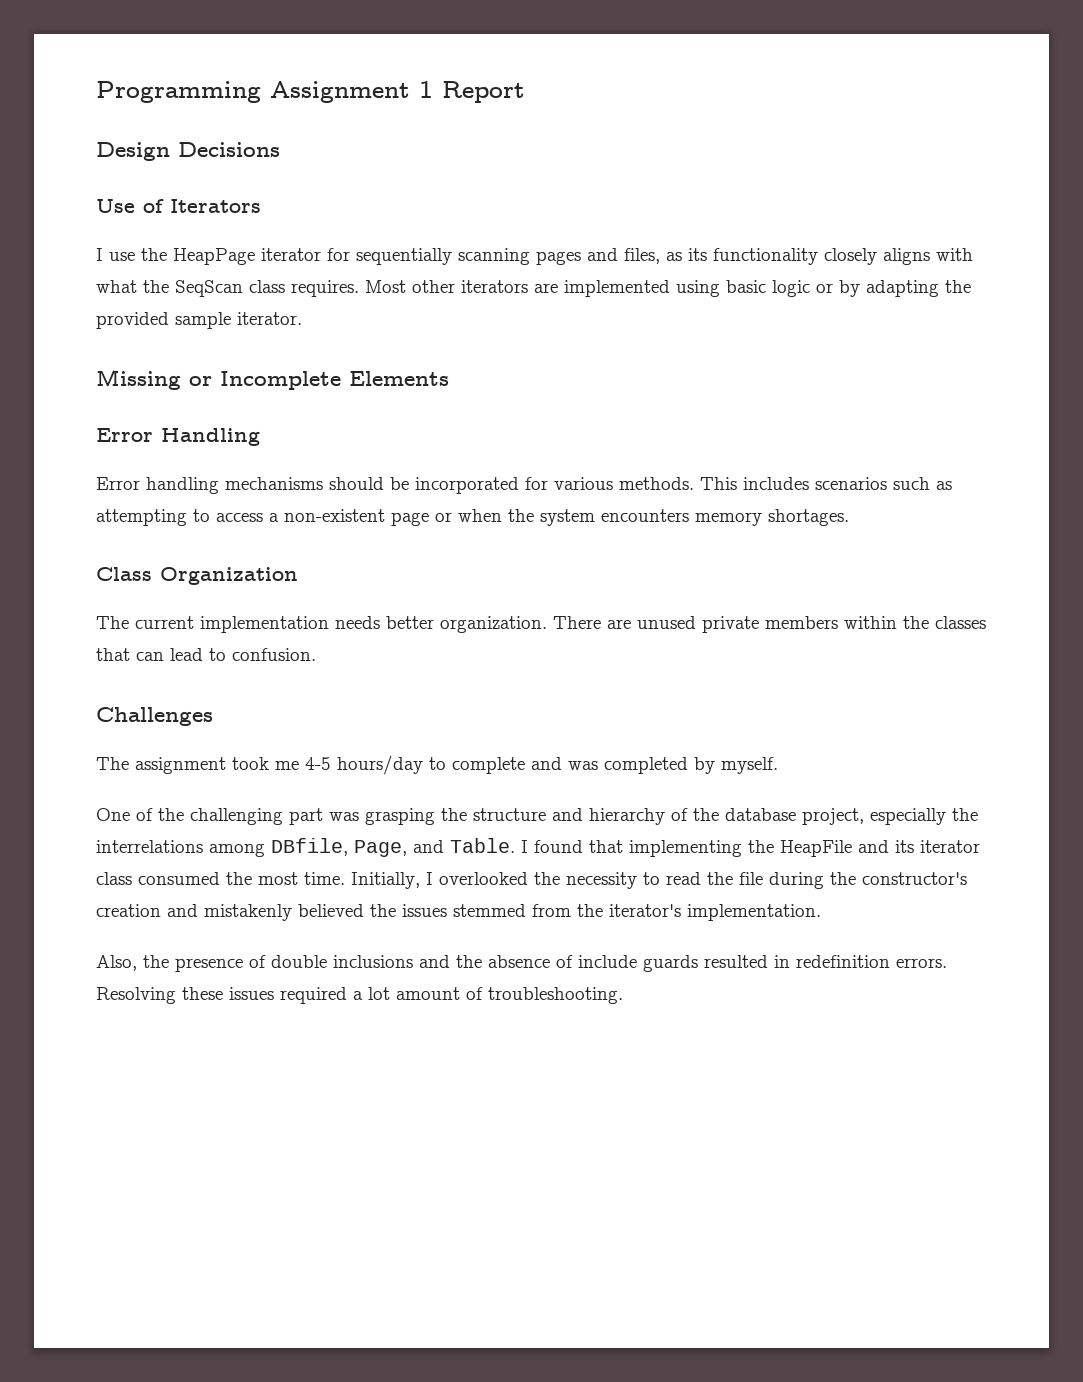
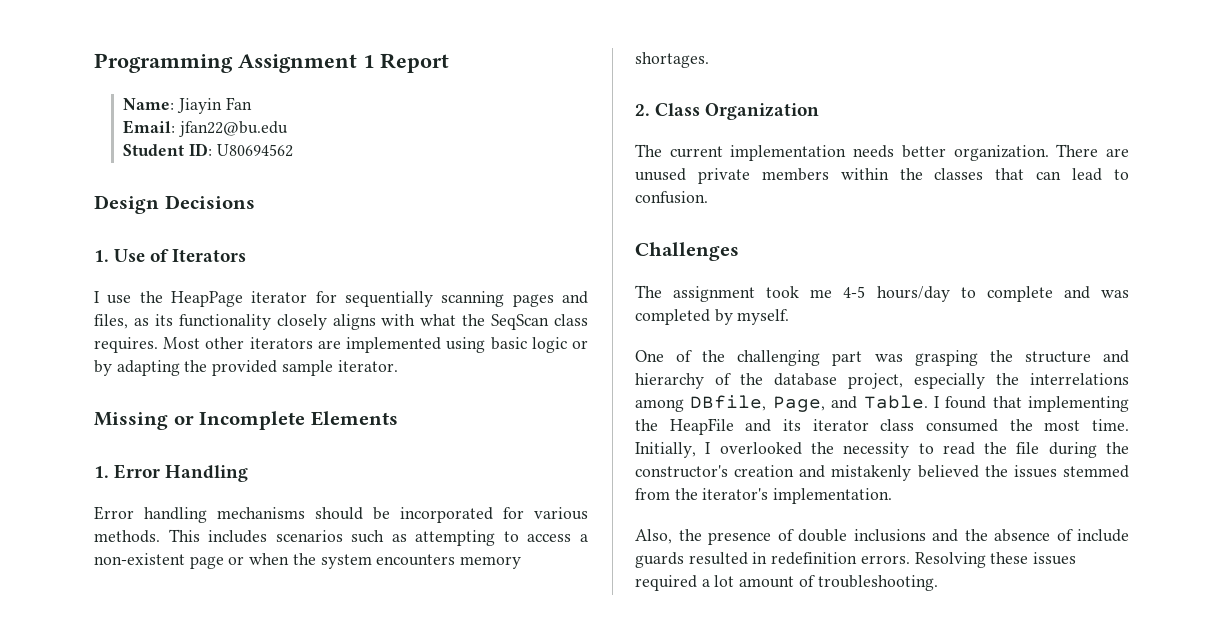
+ Name: Jiayin Fan
+ Email: jfan22@bu.edu
+ Student ID: U80694562
- Use of Iterators
+ 1. Use of Iterators
- Error Handling
+ 1. Error Handling
- Class Organization
+ 2. Class Organization

